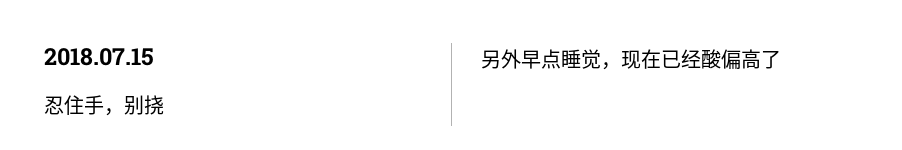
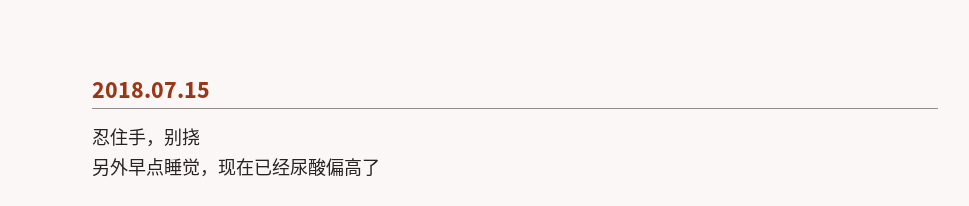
- 另外早点睡觉，现在已经酸偏高了
+ 另外早点睡觉，现在已经尿酸偏高了

